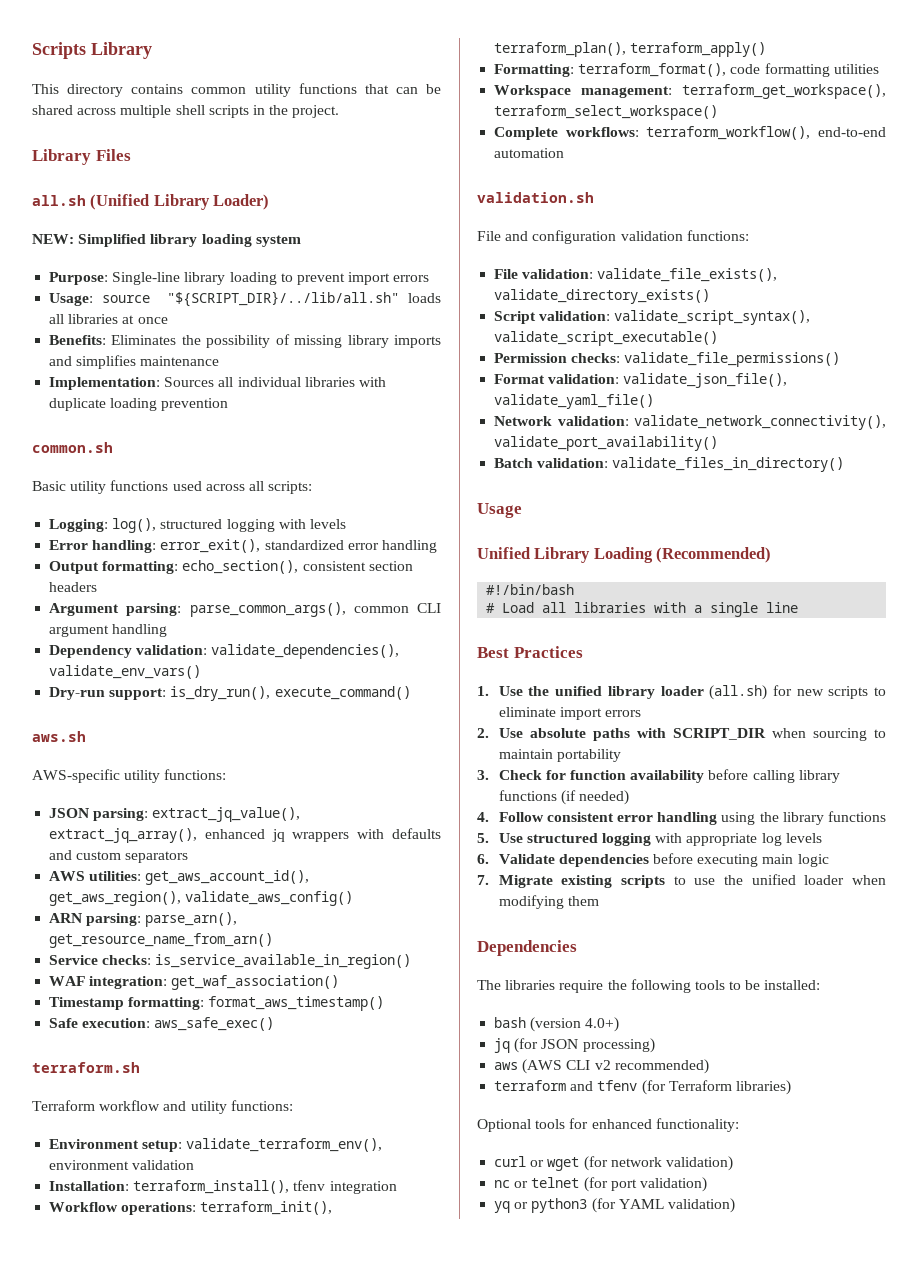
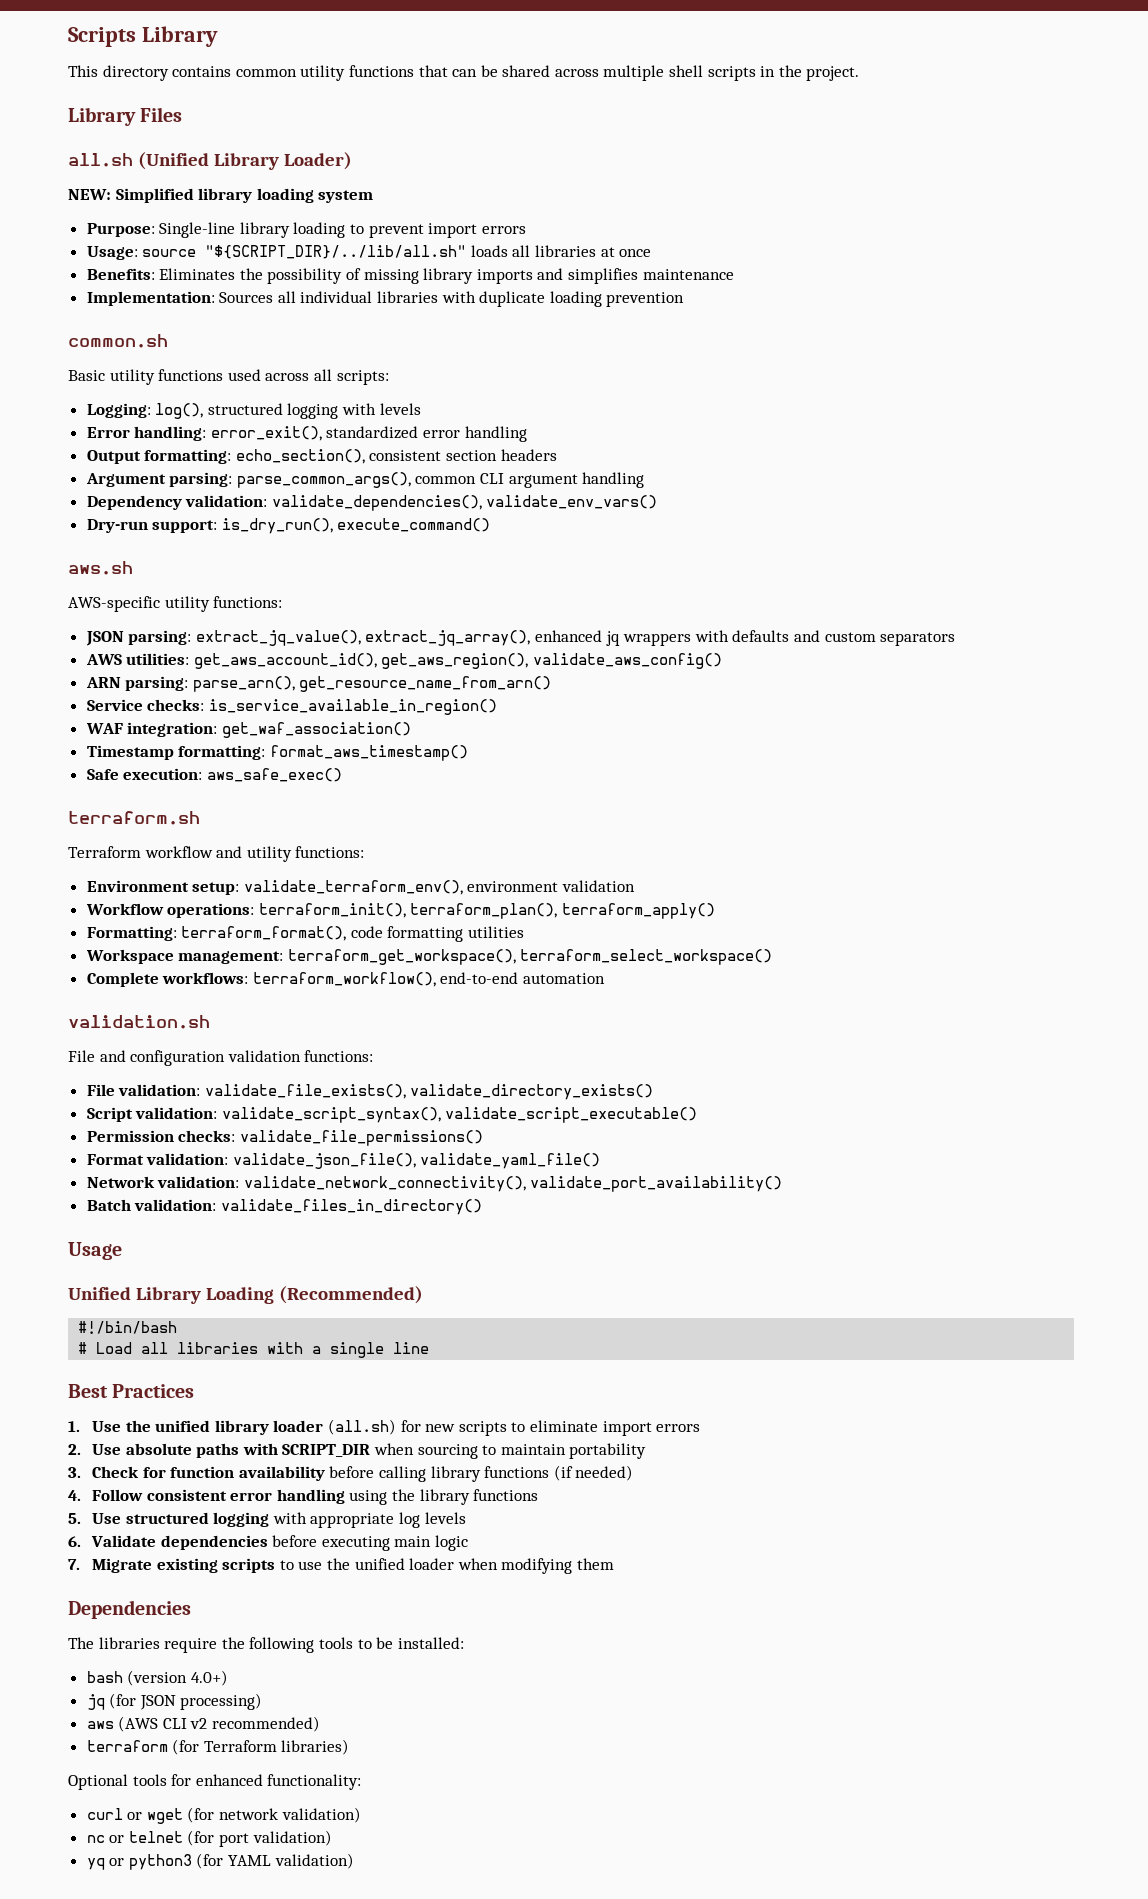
- Installation: terraform_install(), tfenv integration
- terraform and tfenv (for Terraform libraries)
+ terraform (for Terraform libraries)

